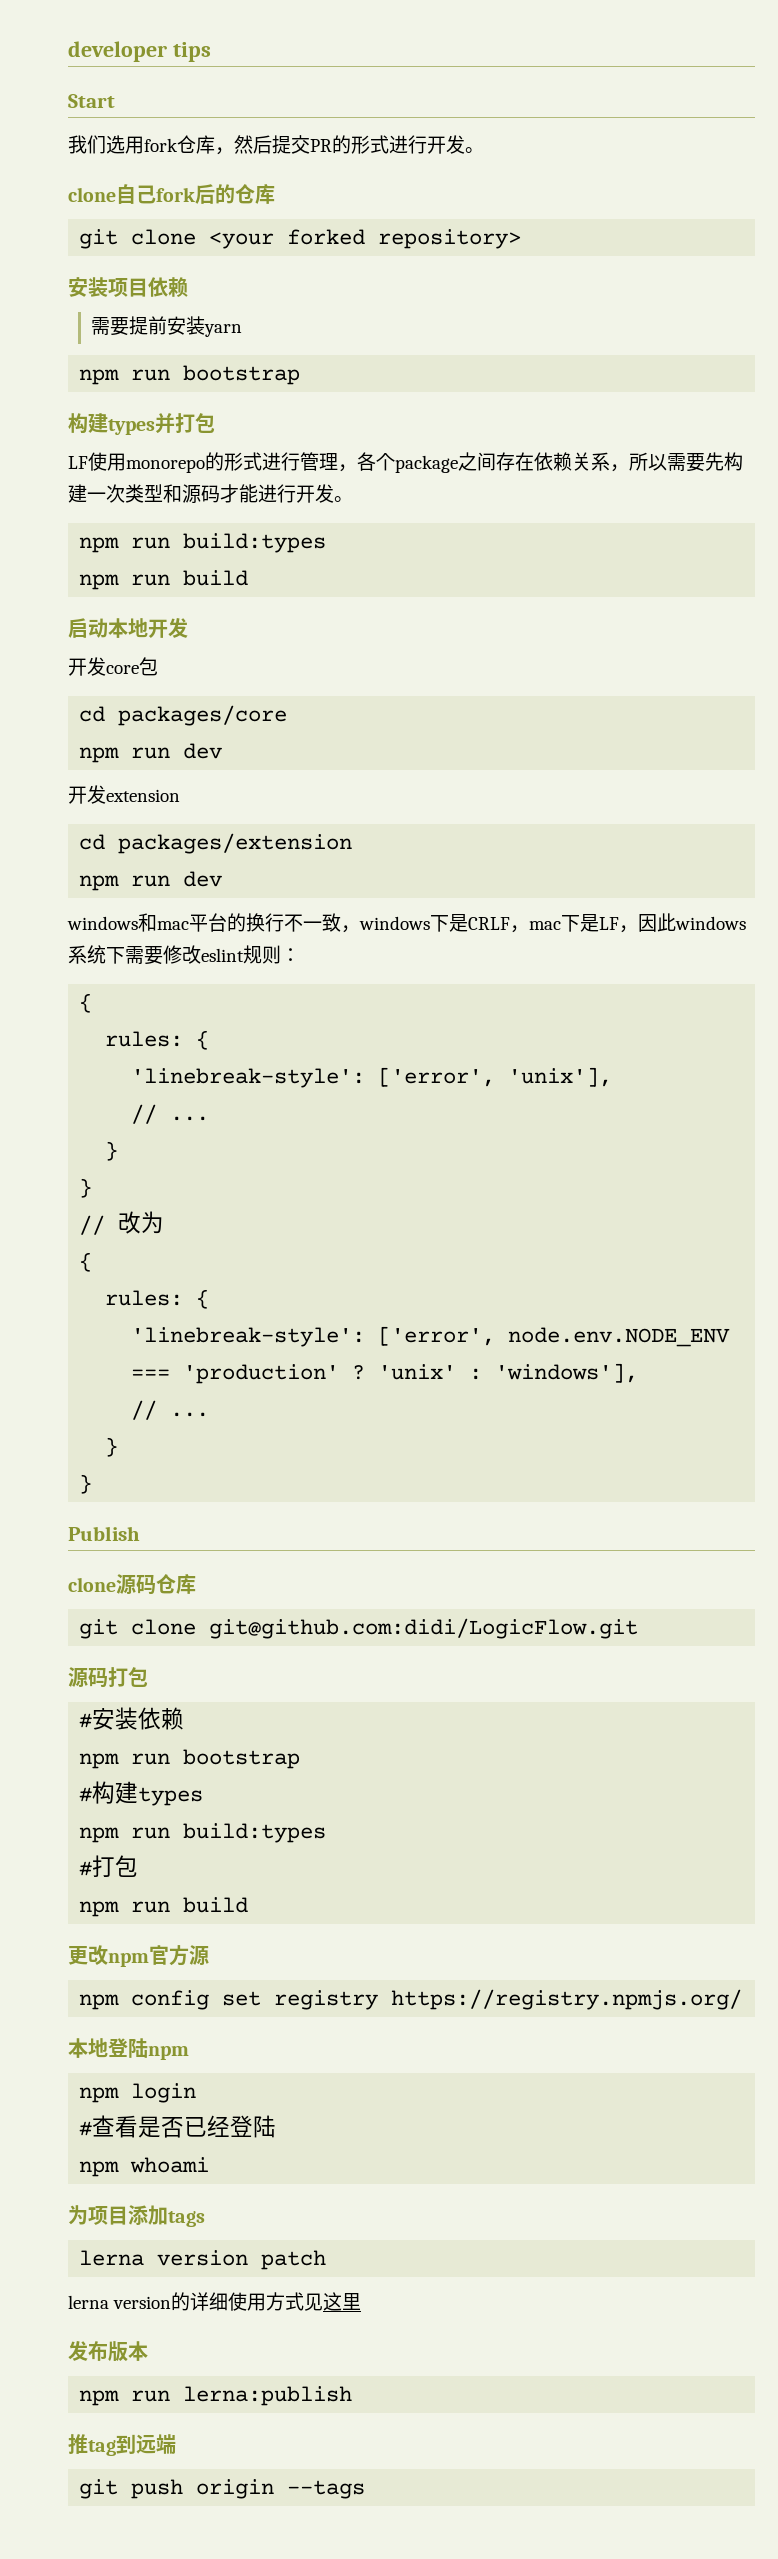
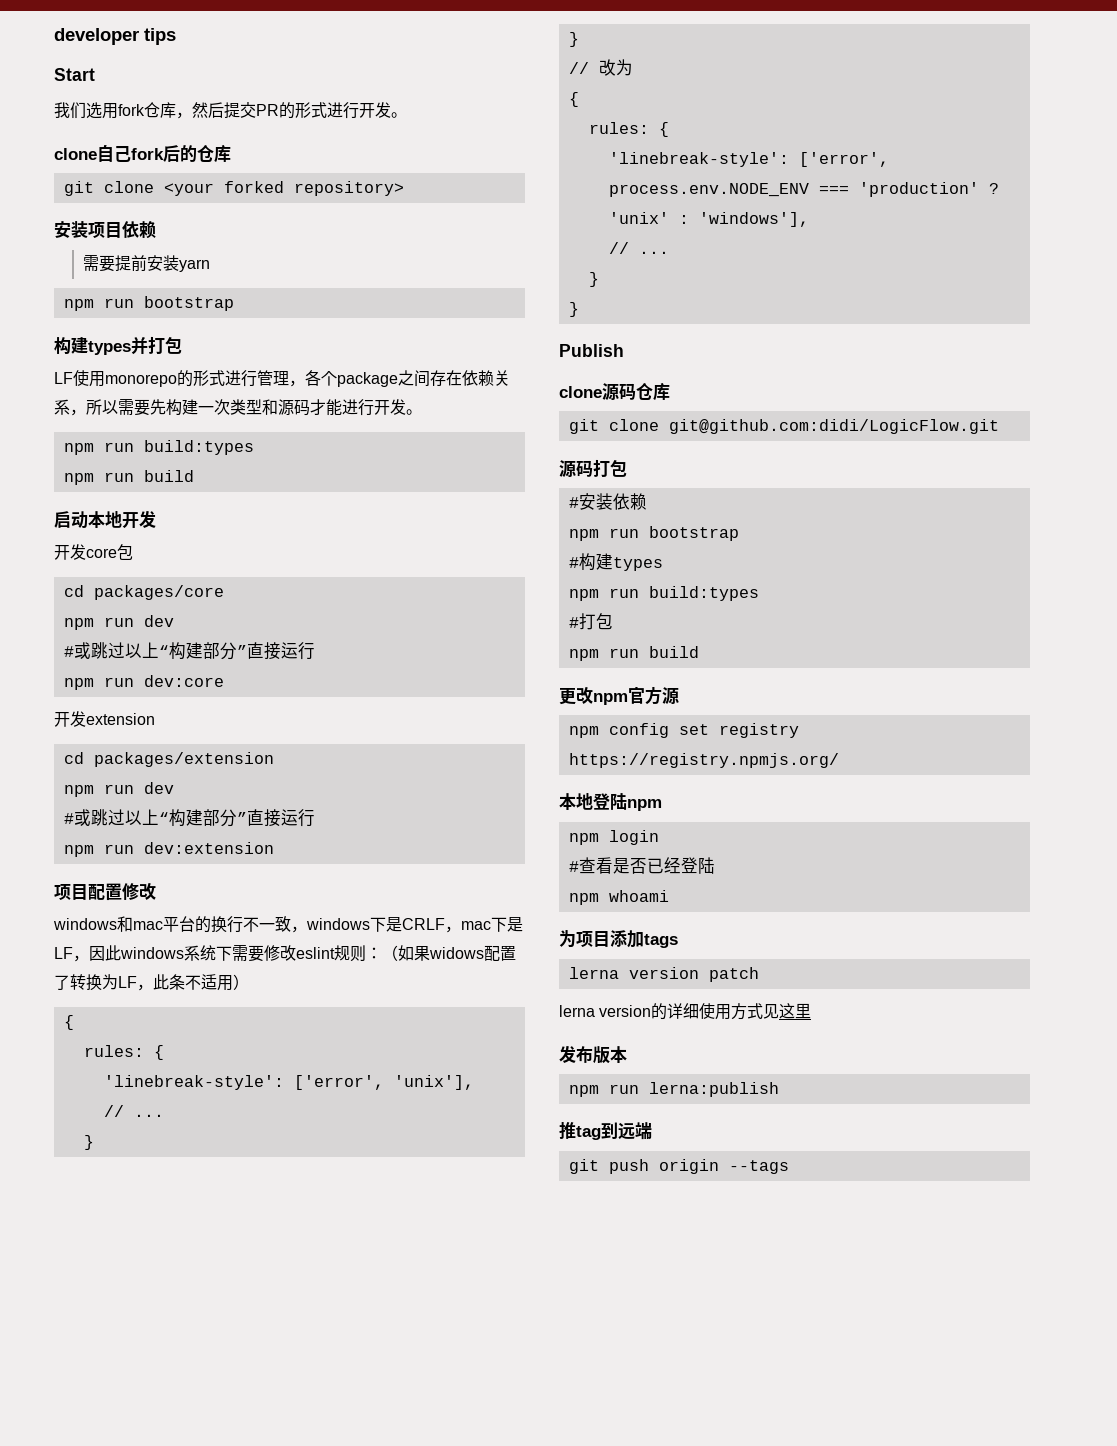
  cd packages/core
  npm run dev
+ #或跳过以上“构建部分”直接运行
+ npm run dev:core
  cd packages/extension
  npm run dev
+ #或跳过以上“构建部分”直接运行
+ npm run dev:extension
+ 项目配置修改
- windows和mac平台的换行不一致，windows下是CRLF，mac下是LF，因此windows系统下需要修改eslint规则：
+ windows和mac平台的换行不一致，windows下是CRLF，mac下是LF，因此windows系统下需要修改eslint规则：（如果widows配置了转换为LF，此条不适用）
- 'linebreak-style': ['error', node.env.NODE_ENV === 'production' ?
+ 'linebreak-style': ['error', process.env.NODE_ENV === 'production' ?

